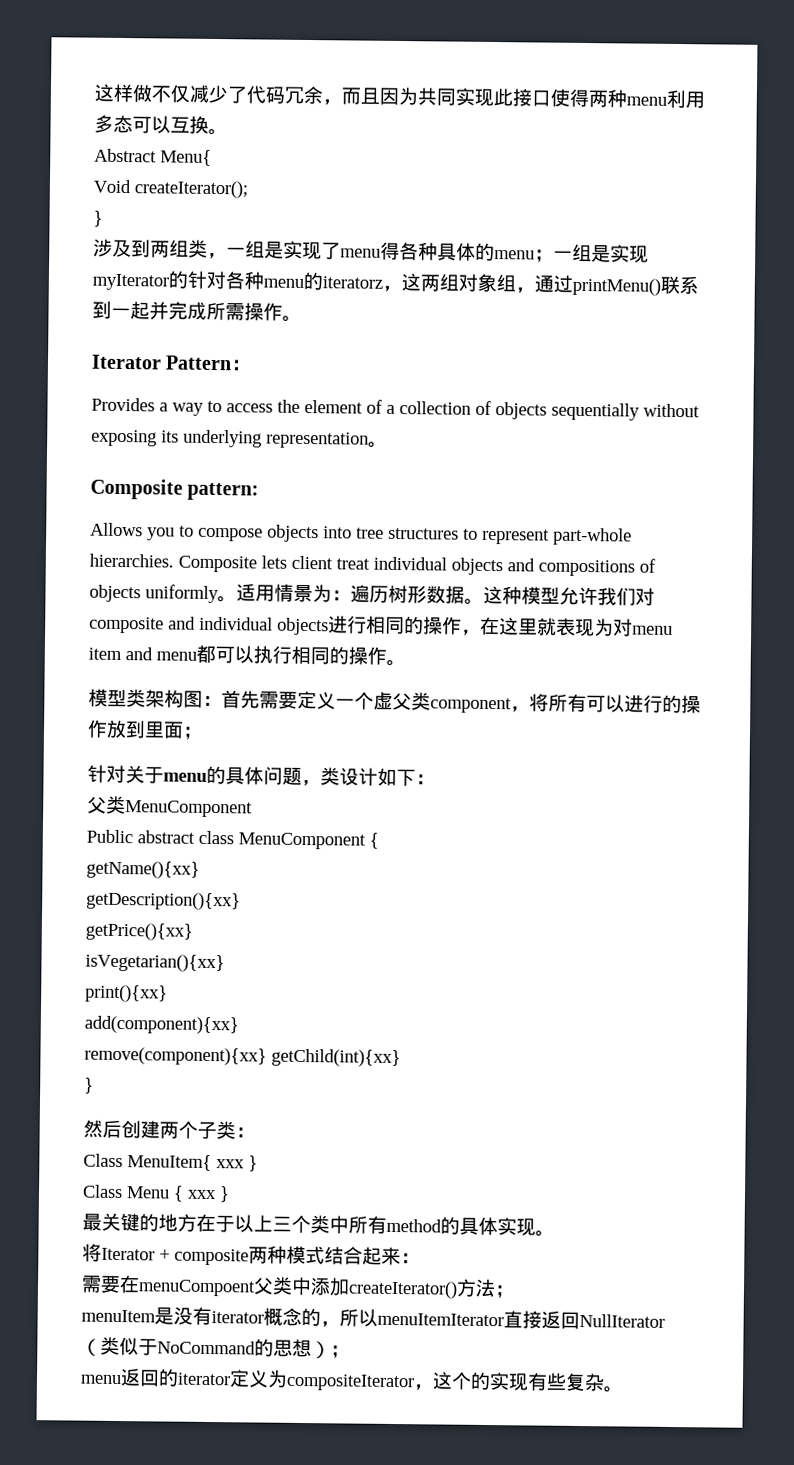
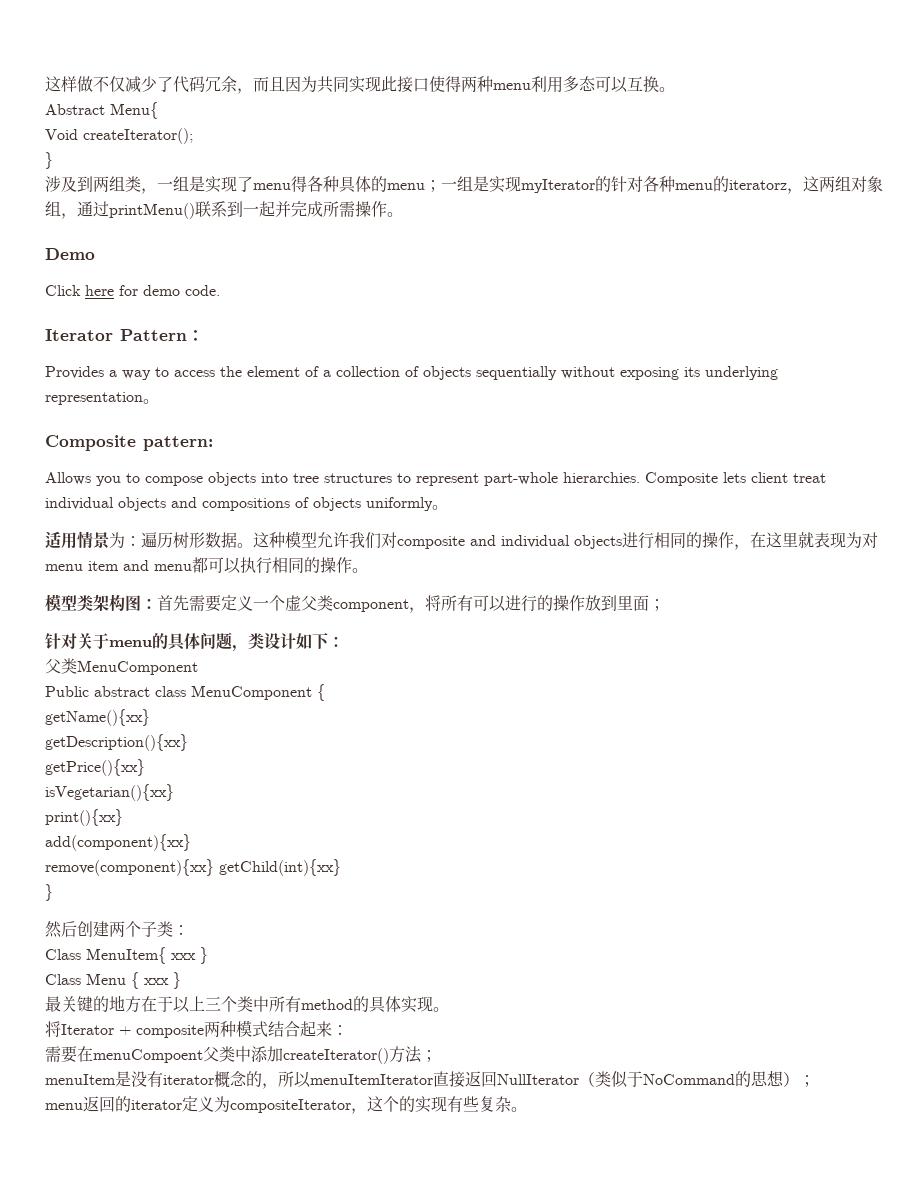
+ Demo
+ Click here for demo code.
- Composite lets client treat individual objects and compositions of objects uniformly。适用情景为：遍历树形数据。
+ Composite lets client treat individual objects and compositions of objects uniformly。
+ 适用情景为：遍历树形数据。

